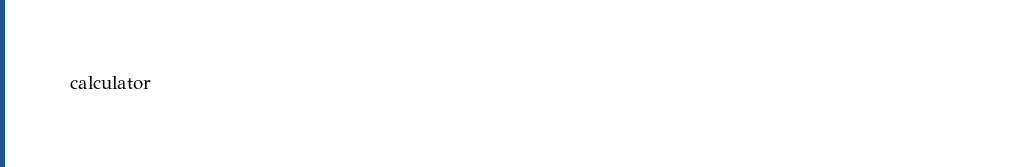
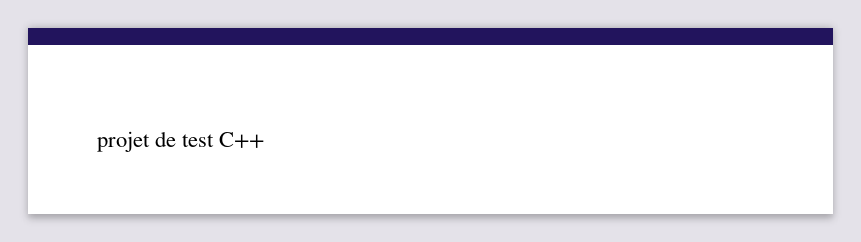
- calculator
+ projet de test C++

